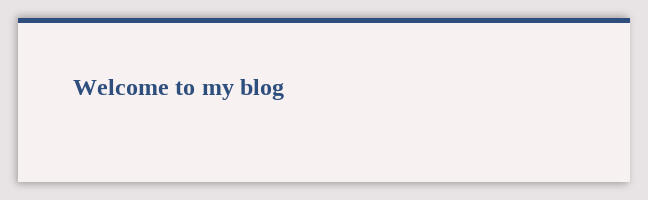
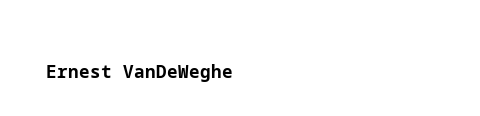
- Welcome to my blog
+ Ernest VanDeWeghe

